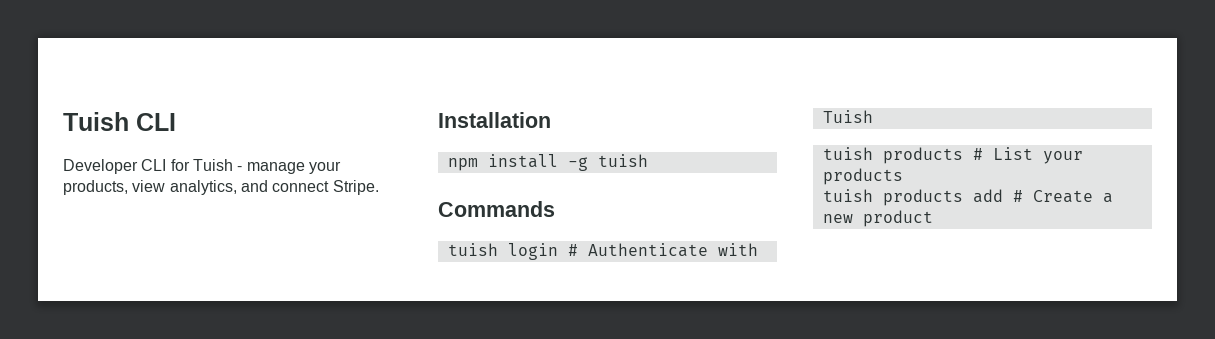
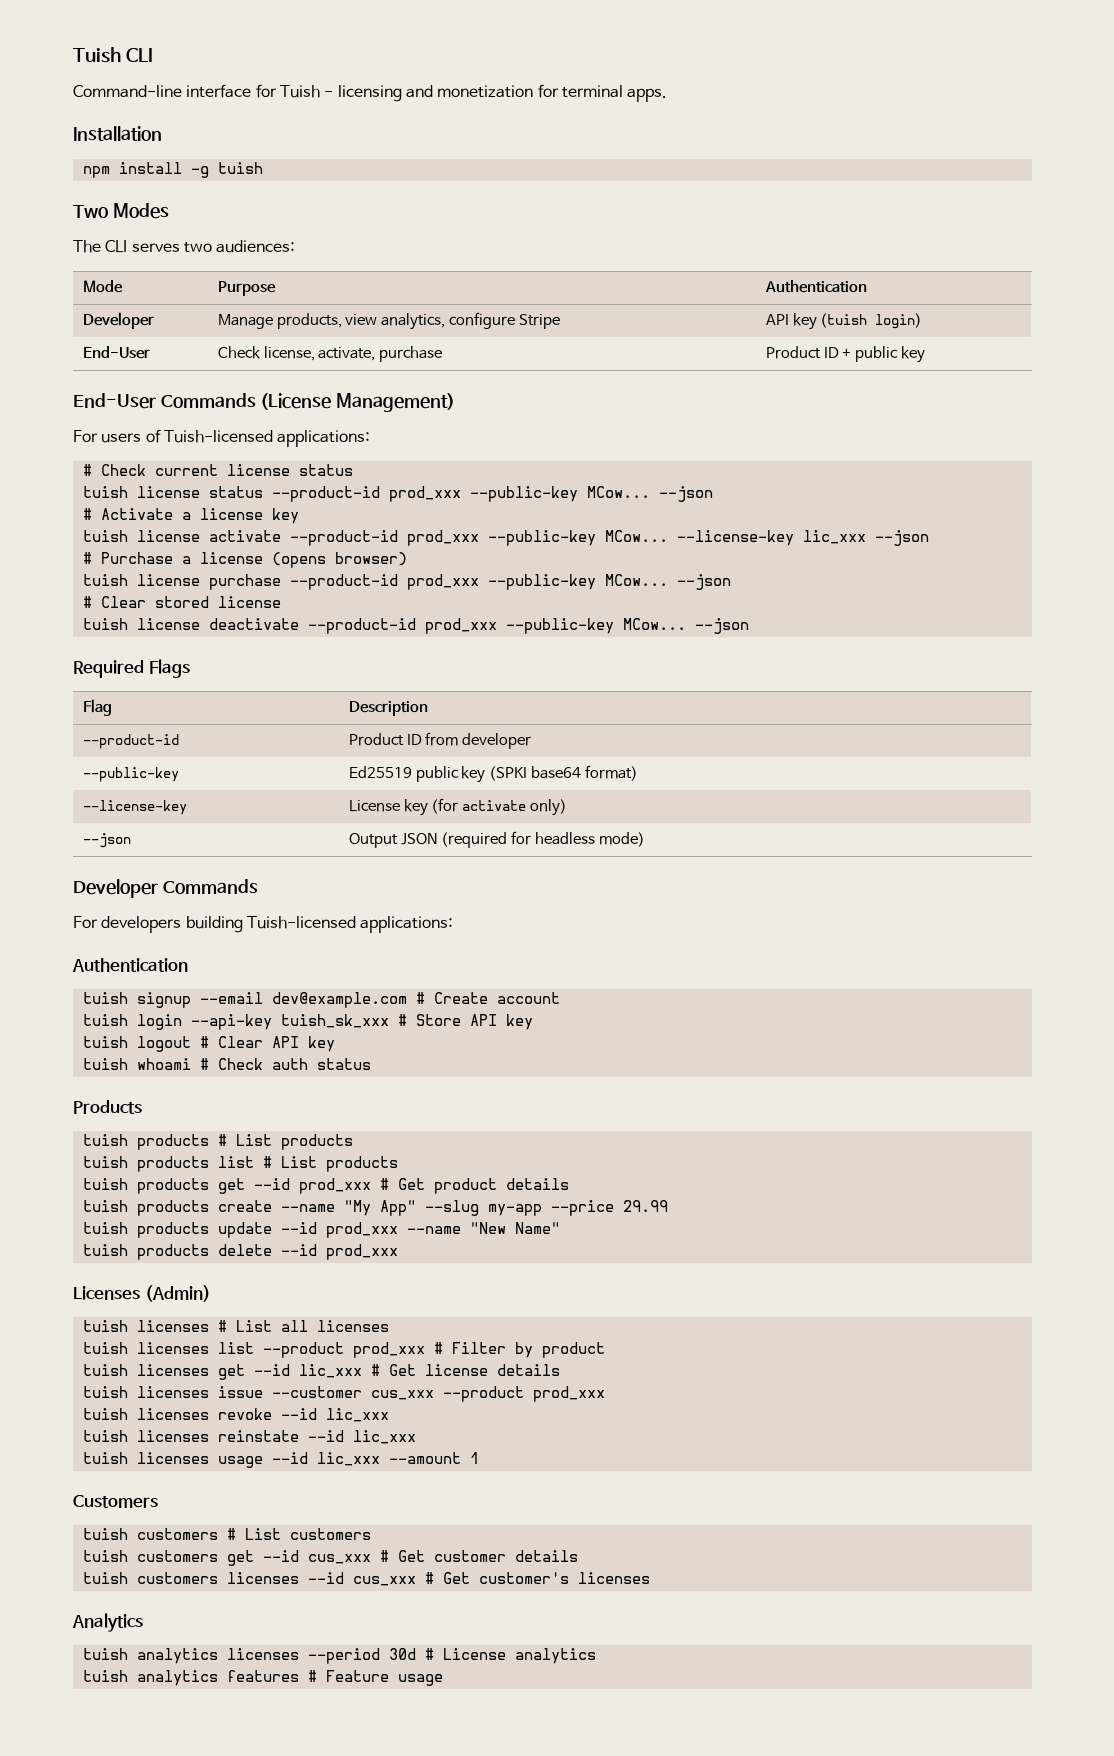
- Developer CLI for Tuish - manage your products, view analytics, and connect Stripe.
+ Command-line interface for Tuish - licensing and monetization for terminal apps.
- Commands
- tuish login # Authenticate with Tuish
+ Two Modes
+ The CLI serves two audiences:
+ Mode | Purpose | Authentication
+ Developer | Manage products, view analytics, configure Stripe | API key (tuish login)
+ End-User | Check license, activate, purchase | Product ID + public key
+ End-User Commands (License Management)
+ For users of Tuish-licensed applications:
+ # Check current license status
+ tuish license status --product-id prod_xxx --public-key MCow... --json
+ # Activate a license key
+ tuish license activate --product-id prod_xxx --public-key MCow... --license-key lic_xxx --json
+ # Purchase a license (opens browser)
+ tuish license purchase --product-id prod_xxx --public-key MCow... --json
+ # Clear stored license
+ tuish license deactivate --product-id prod_xxx --public-key MCow... --json
+ Required Flags
+ Flag | Description
+ --product-id | Product ID from developer
+ --public-key | Ed25519 public key (SPKI base64 format)
+ --license-key | License key (for activate only)
+ --json | Output JSON (required for headless mode)
+ Developer Commands
+ For developers building Tuish-licensed applications:
+ Authentication
+ tuish signup --email dev@example.com # Create account
+ tuish login --api-key tuish_sk_xxx # Store API key
+ tuish logout # Clear API key
+ tuish whoami # Check auth status
+ Products
- tuish products # List your products
- tuish products add # Create a new product
+ tuish products # List products
+ tuish products list # List products
+ tuish products get --id prod_xxx # Get product details
+ tuish products create --name "My App" --slug my-app --price 29.99
+ tuish products update --id prod_xxx --name "New Name"
+ tuish products delete --id prod_xxx
+ Licenses (Admin)
+ tuish licenses # List all licenses
+ tuish licenses list --product prod_xxx # Filter by product
+ tuish licenses get --id lic_xxx # Get license details
+ tuish licenses issue --customer cus_xxx --product prod_xxx
+ tuish licenses revoke --id lic_xxx
+ tuish licenses reinstate --id lic_xxx
+ tuish licenses usage --id lic_xxx --amount 1
+ Customers
+ tuish customers # List customers
+ tuish customers get --id cus_xxx # Get customer details
+ tuish customers licenses --id cus_xxx # Get customer's licenses
+ Analytics
+ tuish analytics licenses --period 30d # License analytics
+ tuish analytics features # Feature usage

